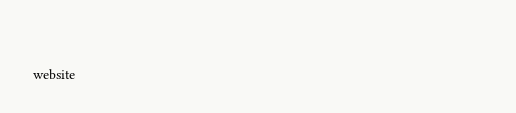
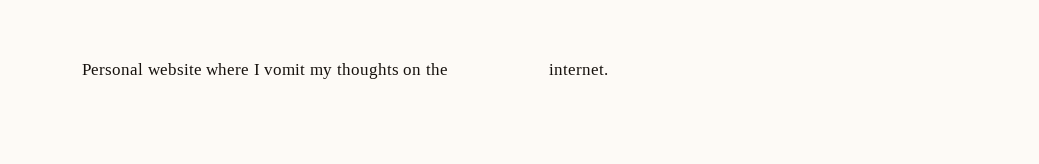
- website
+ Personal website where I vomit my thoughts on the internet.

